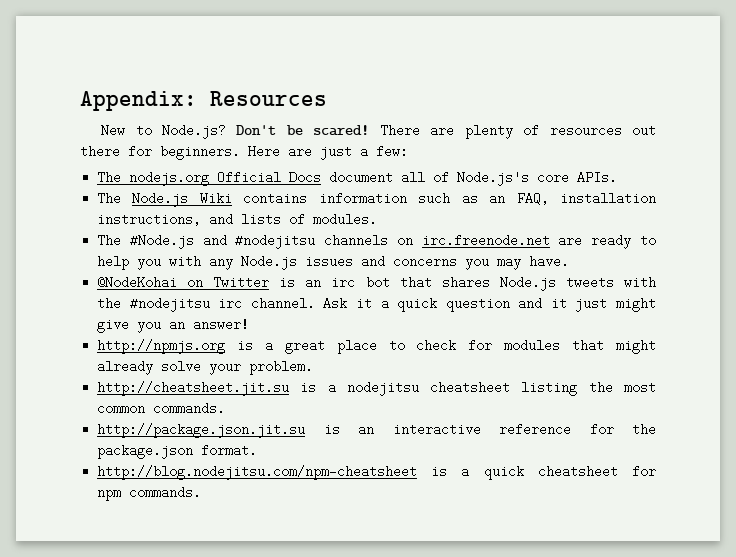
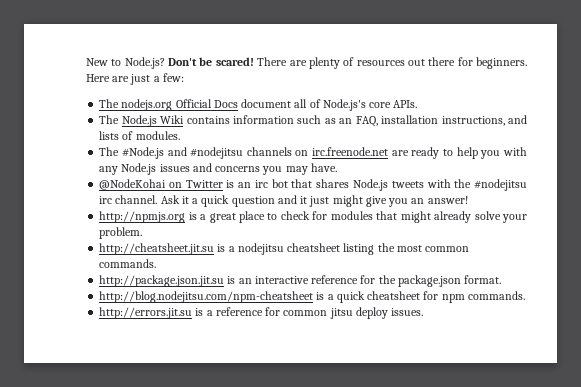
- Appendix: Resources
+ http://errors.jit.su is a reference for common jitsu deploy issues.

